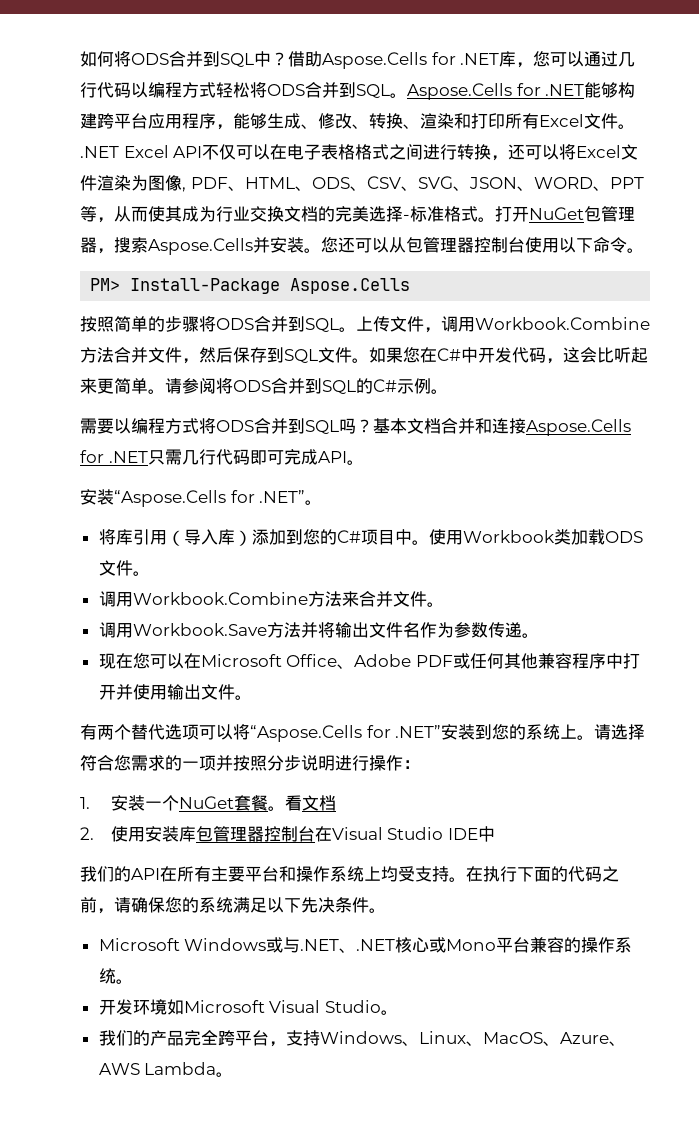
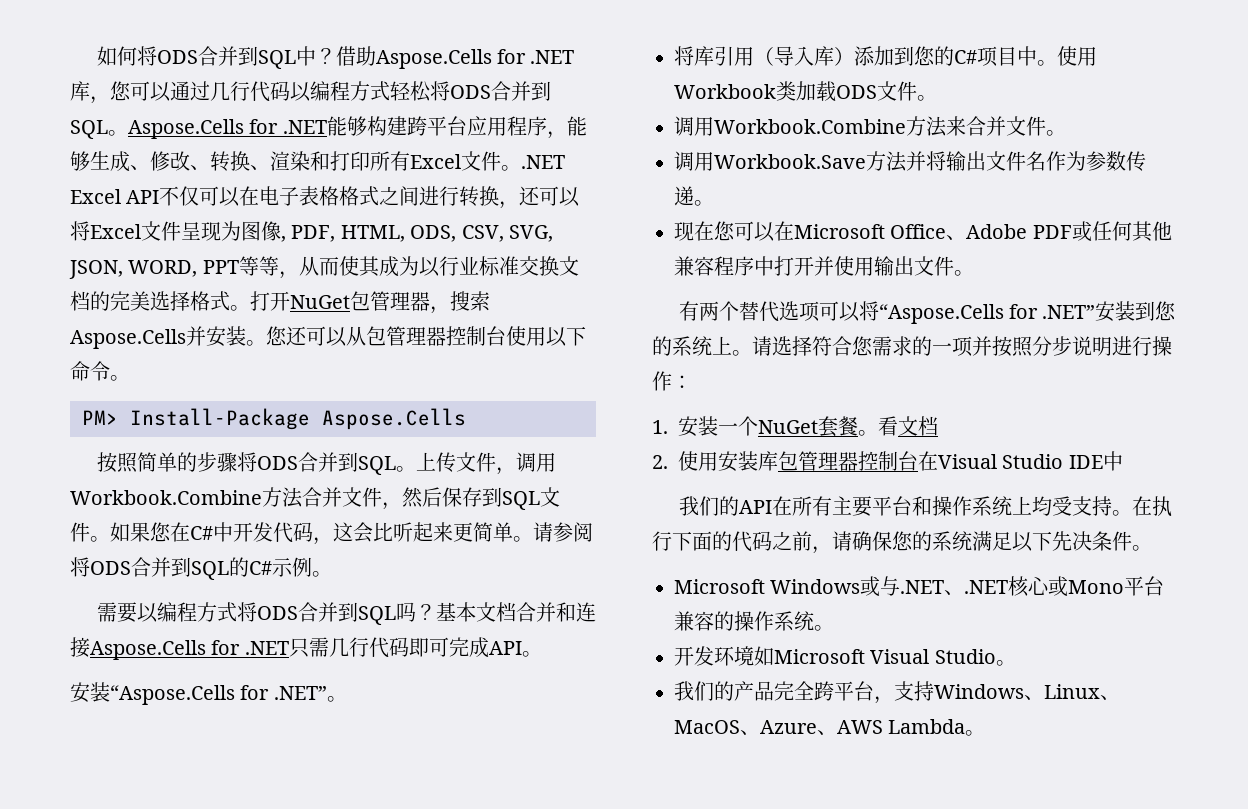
- Aspose.Cells for .NET能够构建跨平台应用程序，能够生成、修改、转换、渲染和打印所有Excel文件。.NET Excel API不仅可以在电子表格格式之间进行转换，还可以将Excel文件渲染为图像, PDF、HTML、ODS、CSV、SVG、JSON、WORD、PPT等，从而使其成为行业交换文档的完美选择-标准格式。
+ Aspose.Cells for .NET能够构建跨平台应用程序，能够生成、修改、转换、渲染和打印所有Excel文件。.NET Excel API不仅可以在电子表格格式之间进行转换，还可以将Excel文件呈现为图像, PDF, HTML, ODS, CSV, SVG, JSON, WORD, PPT等等，从而使其成为以行业标准交换文档的完美选择格式。

